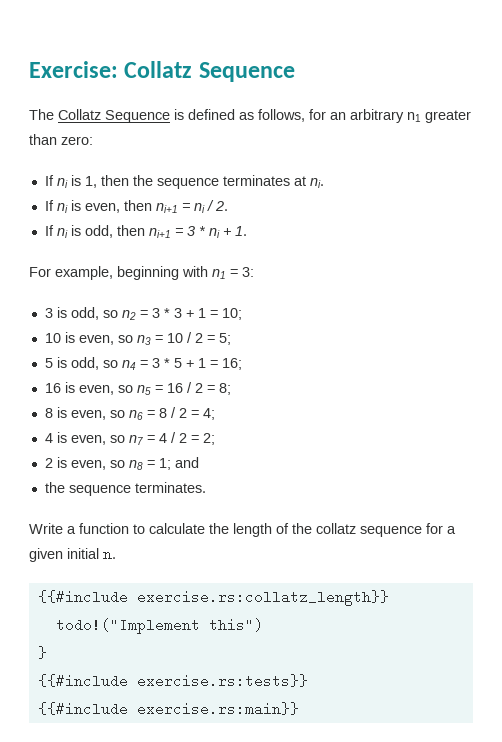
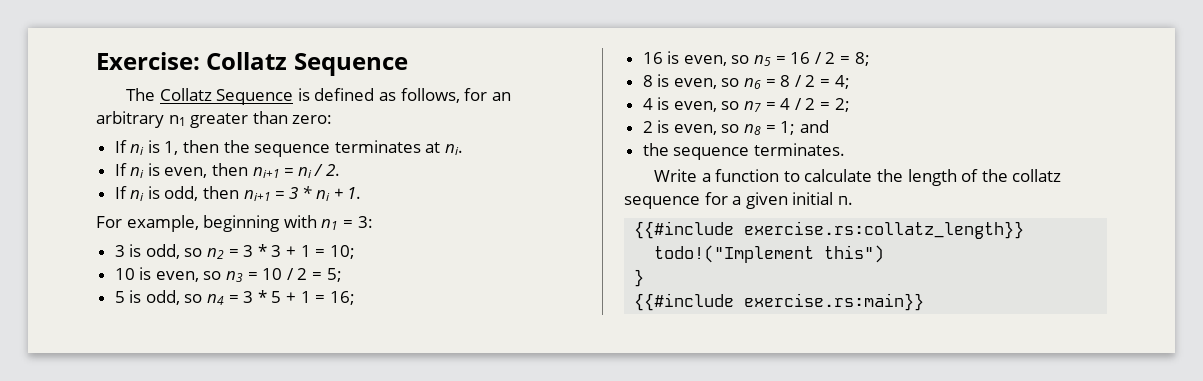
- {{#include exercise.rs:tests}}

